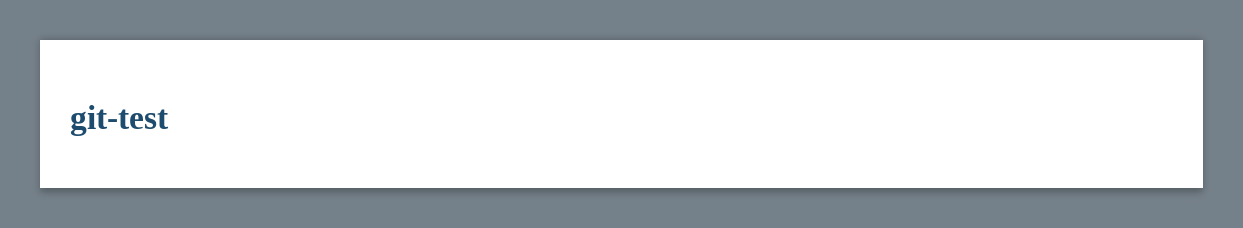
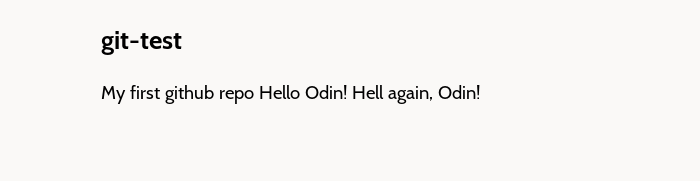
+ My first github repo Hello Odin! Hell again, Odin!

